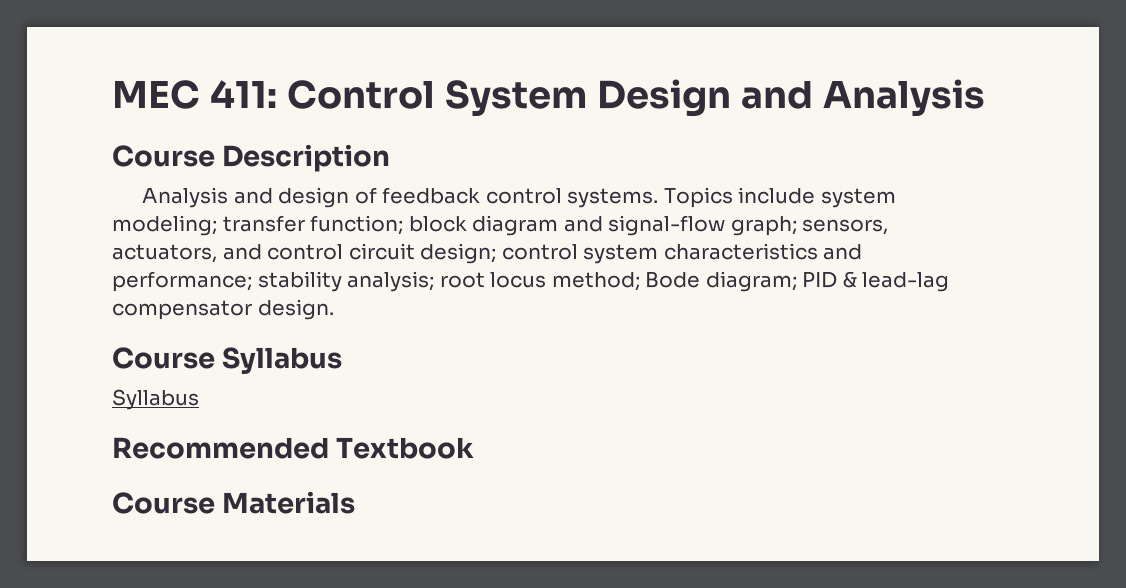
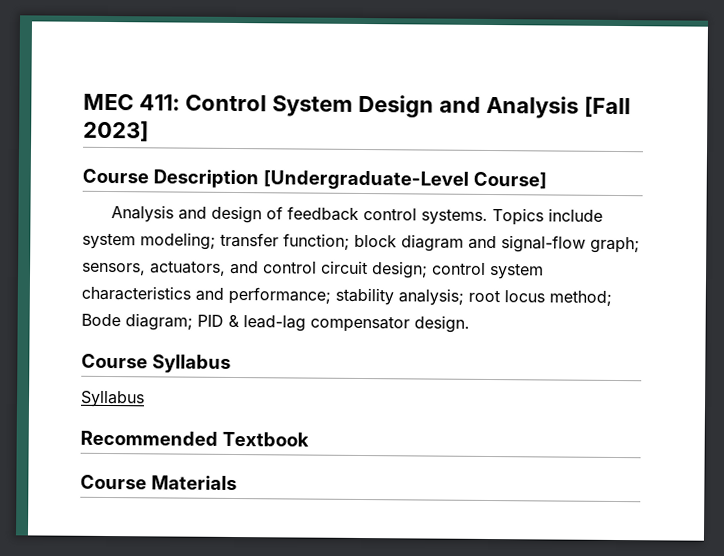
- MEC 411: Control System Design and Analysis
+ MEC 411: Control System Design and Analysis [Fall 2023]
- Course Description
+ Course Description [Undergraduate-Level Course]

